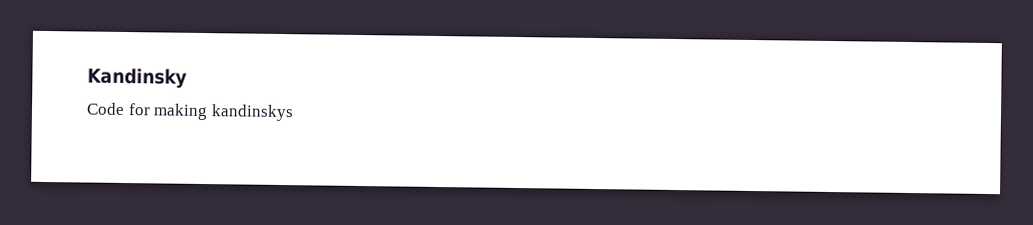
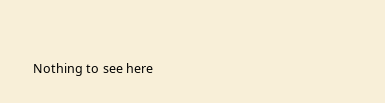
- Kandinsky
- Code for making kandinskys
+ Nothing to see here

